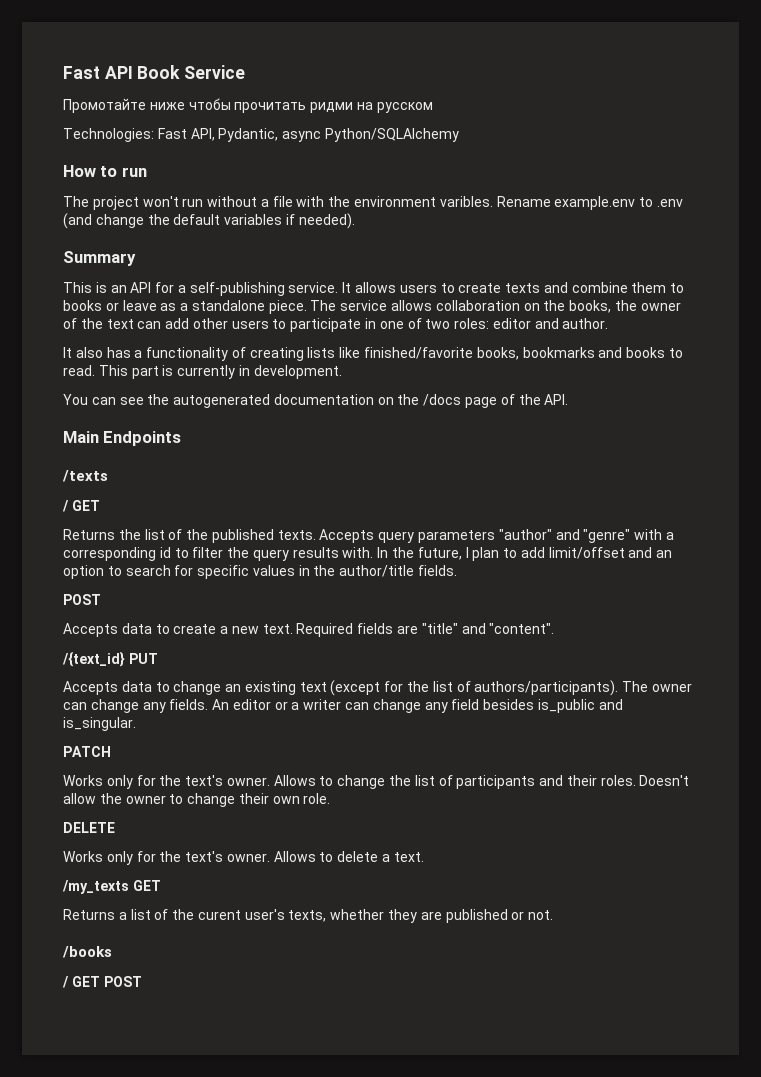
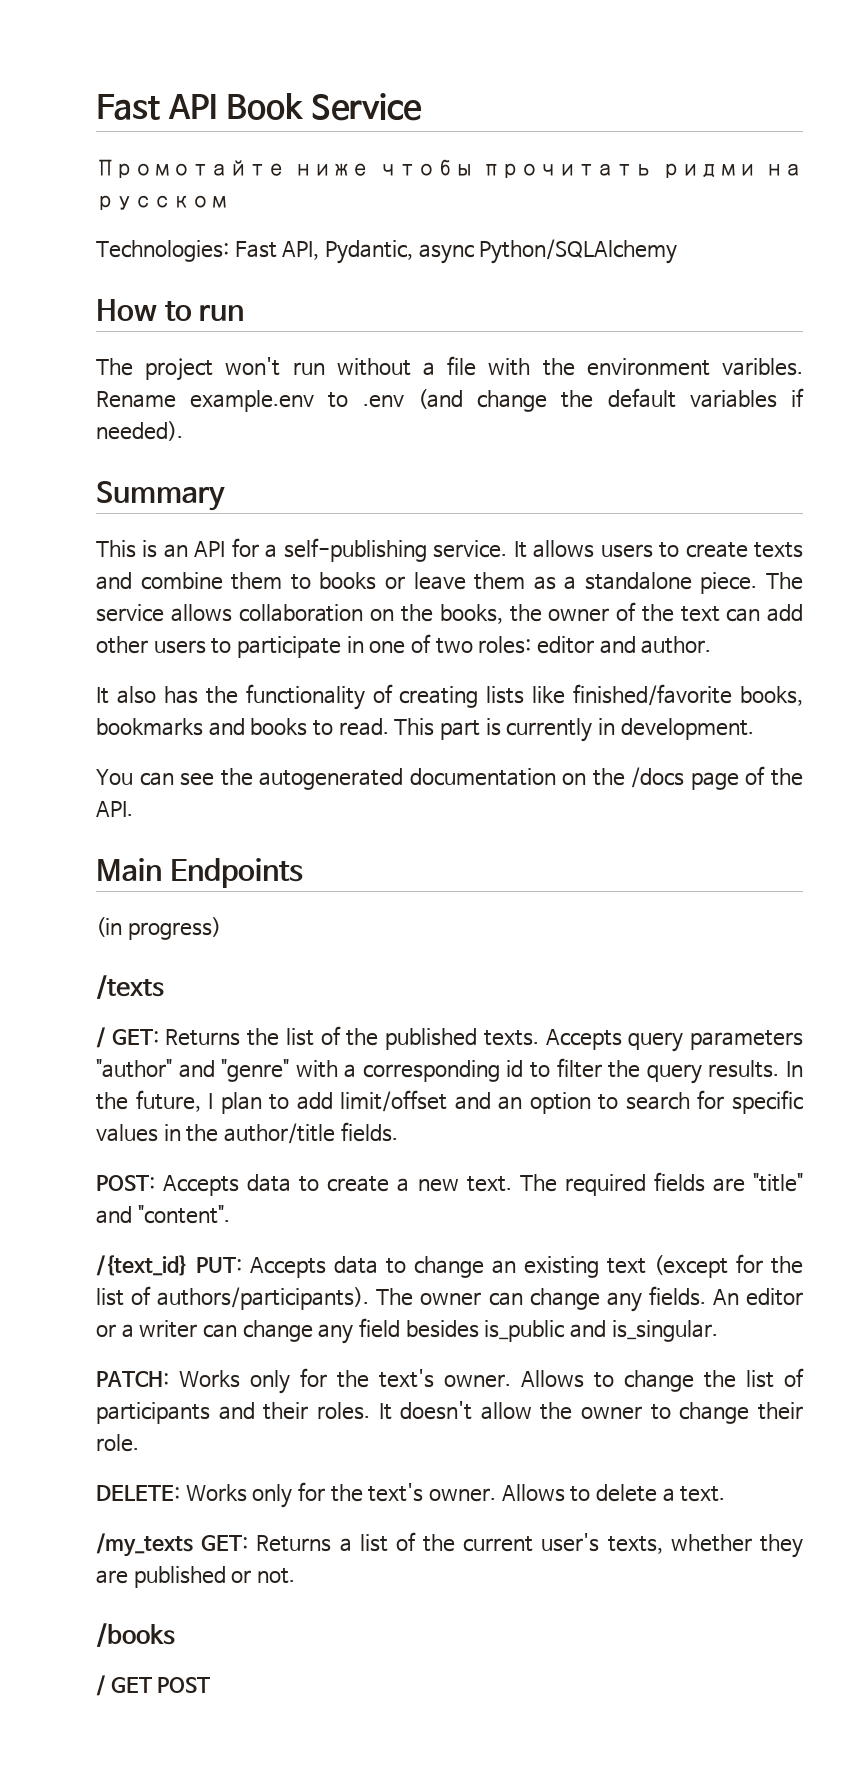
- It allows users to create texts and combine them to books or leave as a standalone piece.
+ It allows users to create texts and combine them to books or leave them as a standalone piece.
- It also has a functionality of creating lists like finished/favorite books, bookmarks and books to read.
+ It also has the functionality of creating lists like finished/favorite books, bookmarks and books to read.
+ (in progress)
  /texts
- / GET
- Returns the list of the published texts.
+ / GET: Returns the list of the published texts.
- Accepts query parameters "author" and "genre" with a corresponding id to filter the query results with.
+ Accepts query parameters "author" and "genre" with a corresponding id to filter the query results.
  In the future, I plan to add limit/offset and an option to search for specific values in the author/title fields.
- POST
- Accepts data to create a new text.
+ POST: Accepts data to create a new text.
- Required fields are "title" and "content".
+ The required fields are "title" and "content".
- /{text_id} PUT
- Accepts data to change an existing text (except for the list of authors/participants).
+ /{text_id} PUT: Accepts data to change an existing text (except for the list of authors/participants).
- PATCH
- Works only for the text's owner.
+ PATCH: Works only for the text's owner.
- Doesn't allow the owner to change their own role.
+ It doesn't allow the owner to change their role.
- DELETE
- Works only for the text's owner.
+ DELETE: Works only for the text's owner.
- /my_texts GET
- Returns a list of the curent user's texts, whether they are published or not.
+ /my_texts GET: Returns a list of the current user's texts, whether they are published or not.

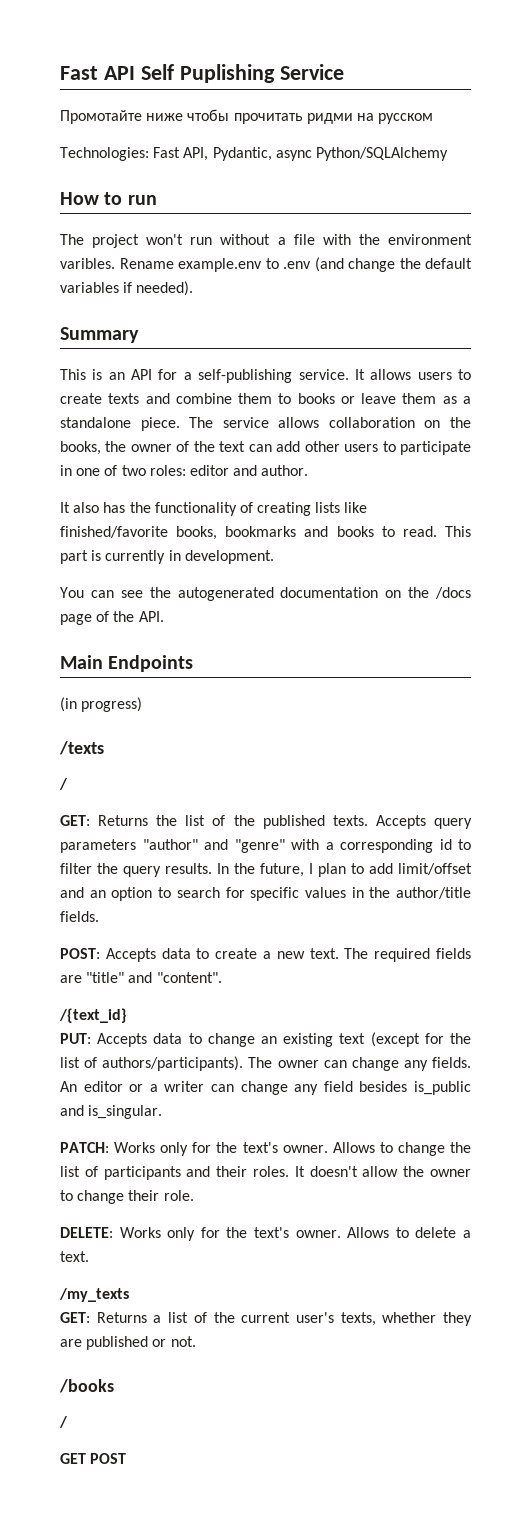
- Fast API Book Service
+ Fast API Self Puplishing Service
  /texts
- / GET: Returns the list of the published texts.
+ /
+ GET: Returns the list of the published texts.
- /{text_id} PUT: Accepts data to change an existing text (except for the list of authors/participants).
+ /{text_id}
+ PUT: Accepts data to change an existing text (except for the list of authors/participants).
- /my_texts GET: Returns a list of the current user's texts, whether they are published or not.
+ /my_texts
+ GET: Returns a list of the current user's texts, whether they are published or not.
  /books
- / GET POST
+ /
+ GET POST

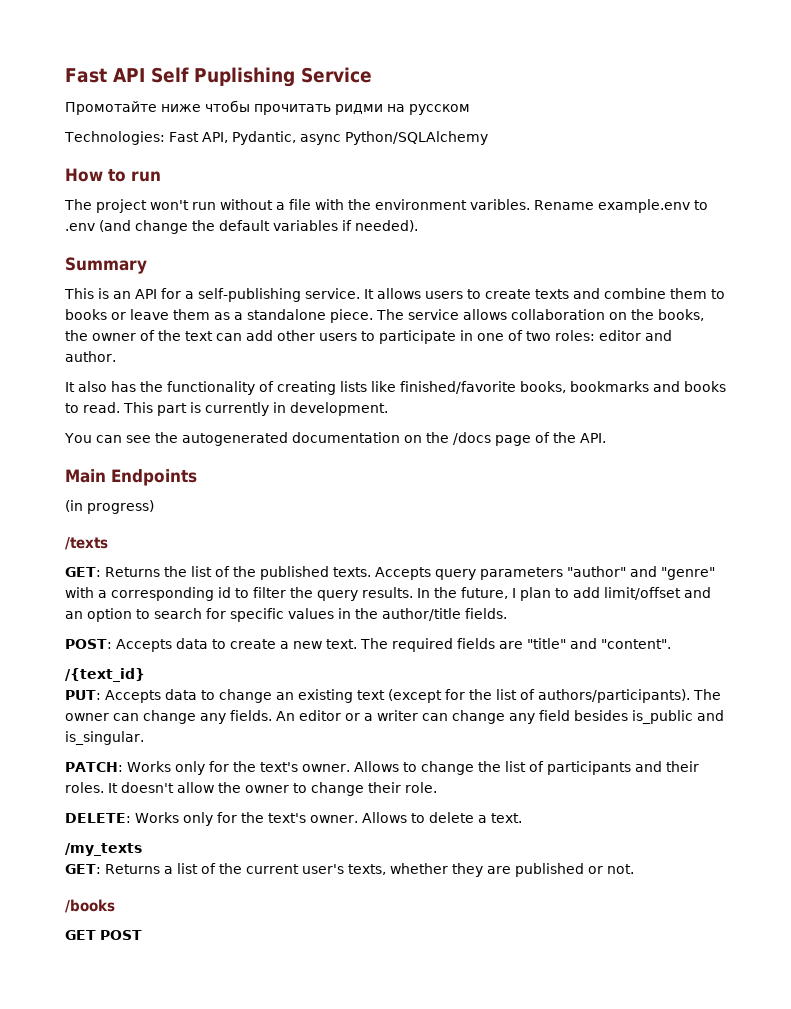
  /texts
- /
  /books
- /

